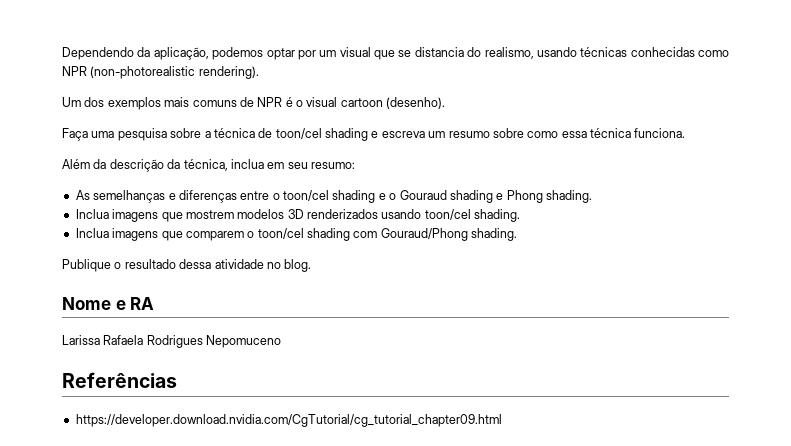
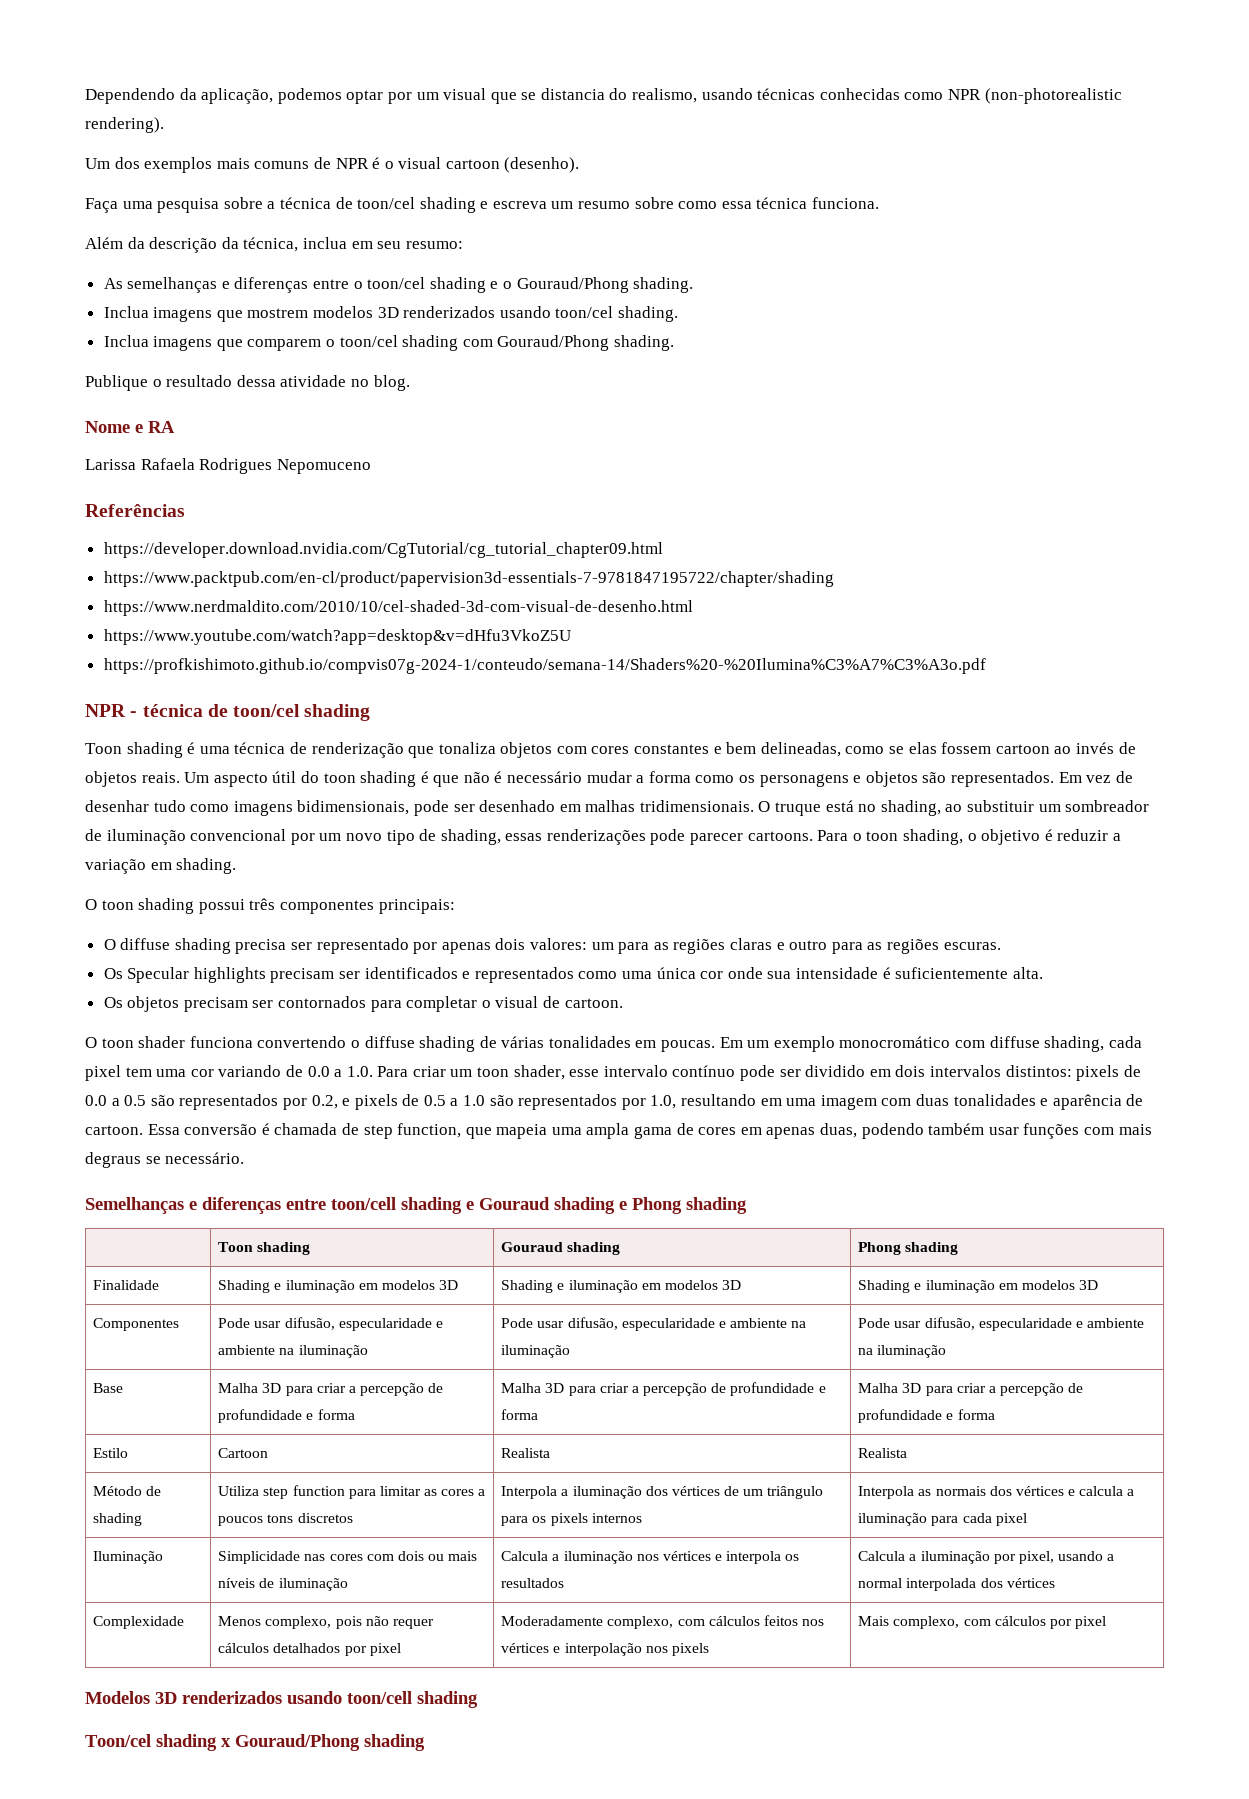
- As semelhanças e diferenças entre o toon/cel shading e o Gouraud shading e Phong shading.
+ As semelhanças e diferenças entre o toon/cel shading e o Gouraud/Phong shading.
+ https://www.packtpub.com/en-cl/product/papervision3d-essentials-7-9781847195722/chapter/shading
+ https://www.nerdmaldito.com/2010/10/cel-shaded-3d-com-visual-de-desenho.html
+ https://www.youtube.com/watch?app=desktop&v=dHfu3VkoZ5U
+ https://profkishimoto.github.io/compvis07g-2024-1/conteudo/semana-14/Shaders%20-%20Ilumina%C3%A7%C3%A3o.pdf
+ NPR - técnica de toon/cel shading
+ Toon shading é uma técnica de renderização que tonaliza objetos com cores constantes e bem delineadas, como se elas fossem cartoon ao invés de objetos reais. Um aspecto útil do toon shading é que não é necessário mudar a forma como os personagens e objetos são representados. Em vez de desenhar tudo como imagens bidimensionais, pode ser desenhado em malhas tridimensionais. O truque está no shading, ao substituir um sombreador de iluminação convencional por um novo tipo de shading, essas renderizações pode parecer cartoons. Para o toon shading, o objetivo é reduzir a variação em shading.
+ O toon shading possui três componentes principais:
+ O diffuse shading precisa ser representado por apenas dois valores: um para as regiões claras e outro para as regiões escuras.
+ Os Specular highlights precisam ser identificados e representados como uma única cor onde sua intensidade é suficientemente alta.
+ Os objetos precisam ser contornados para completar o visual de cartoon.
+ O toon shader funciona convertendo o diffuse shading de várias tonalidades em poucas. Em um exemplo monocromático com diffuse shading, cada pixel tem uma cor variando de 0.0 a 1.0. Para criar um toon shader, esse intervalo contínuo pode ser dividido em dois intervalos distintos: pixels de 0.0 a 0.5 são representados por 0.2, e pixels de 0.5 a 1.0 são representados por 1.0, resultando em uma imagem com duas tonalidades e aparência de cartoon. Essa conversão é chamada de step function, que mapeia uma ampla gama de cores em apenas duas, podendo também usar funções com mais degraus se necessário.
+ Semelhanças e diferenças entre toon/cell shading e Gouraud shading e Phong shading
+ | Toon shading | Gouraud shading | Phong shading
+ Finalidade | Shading e iluminação em modelos 3D | Shading e iluminação em modelos 3D | Shading e iluminação em modelos 3D
+ Componentes | Pode usar difusão, especularidade e ambiente na iluminação | Pode usar difusão, especularidade e ambiente na iluminação | Pode usar difusão, especularidade e ambiente na iluminação
+ Base | Malha 3D para criar a percepção de profundidade e forma | Malha 3D para criar a percepção de profundidade e forma | Malha 3D para criar a percepção de profundidade e forma
+ Estilo | Cartoon | Realista | Realista
+ Método de shading | Utiliza step function para limitar as cores a poucos tons discretos | Interpola a iluminação dos vértices de um triângulo para os pixels internos | Interpola as normais dos vértices e calcula a iluminação para cada pixel
+ Iluminação | Simplicidade nas cores com dois ou mais níveis de iluminação | Calcula a iluminação nos vértices e interpola os resultados | Calcula a iluminação por pixel, usando a normal interpolada dos vértices
+ Complexidade | Menos complexo, pois não requer cálculos detalhados por pixel | Moderadamente complexo, com cálculos feitos nos vértices e interpolação nos pixels | Mais complexo, com cálculos por pixel
+ Modelos 3D renderizados usando toon/cell shading
+ Toon/cel shading x Gouraud/Phong shading

